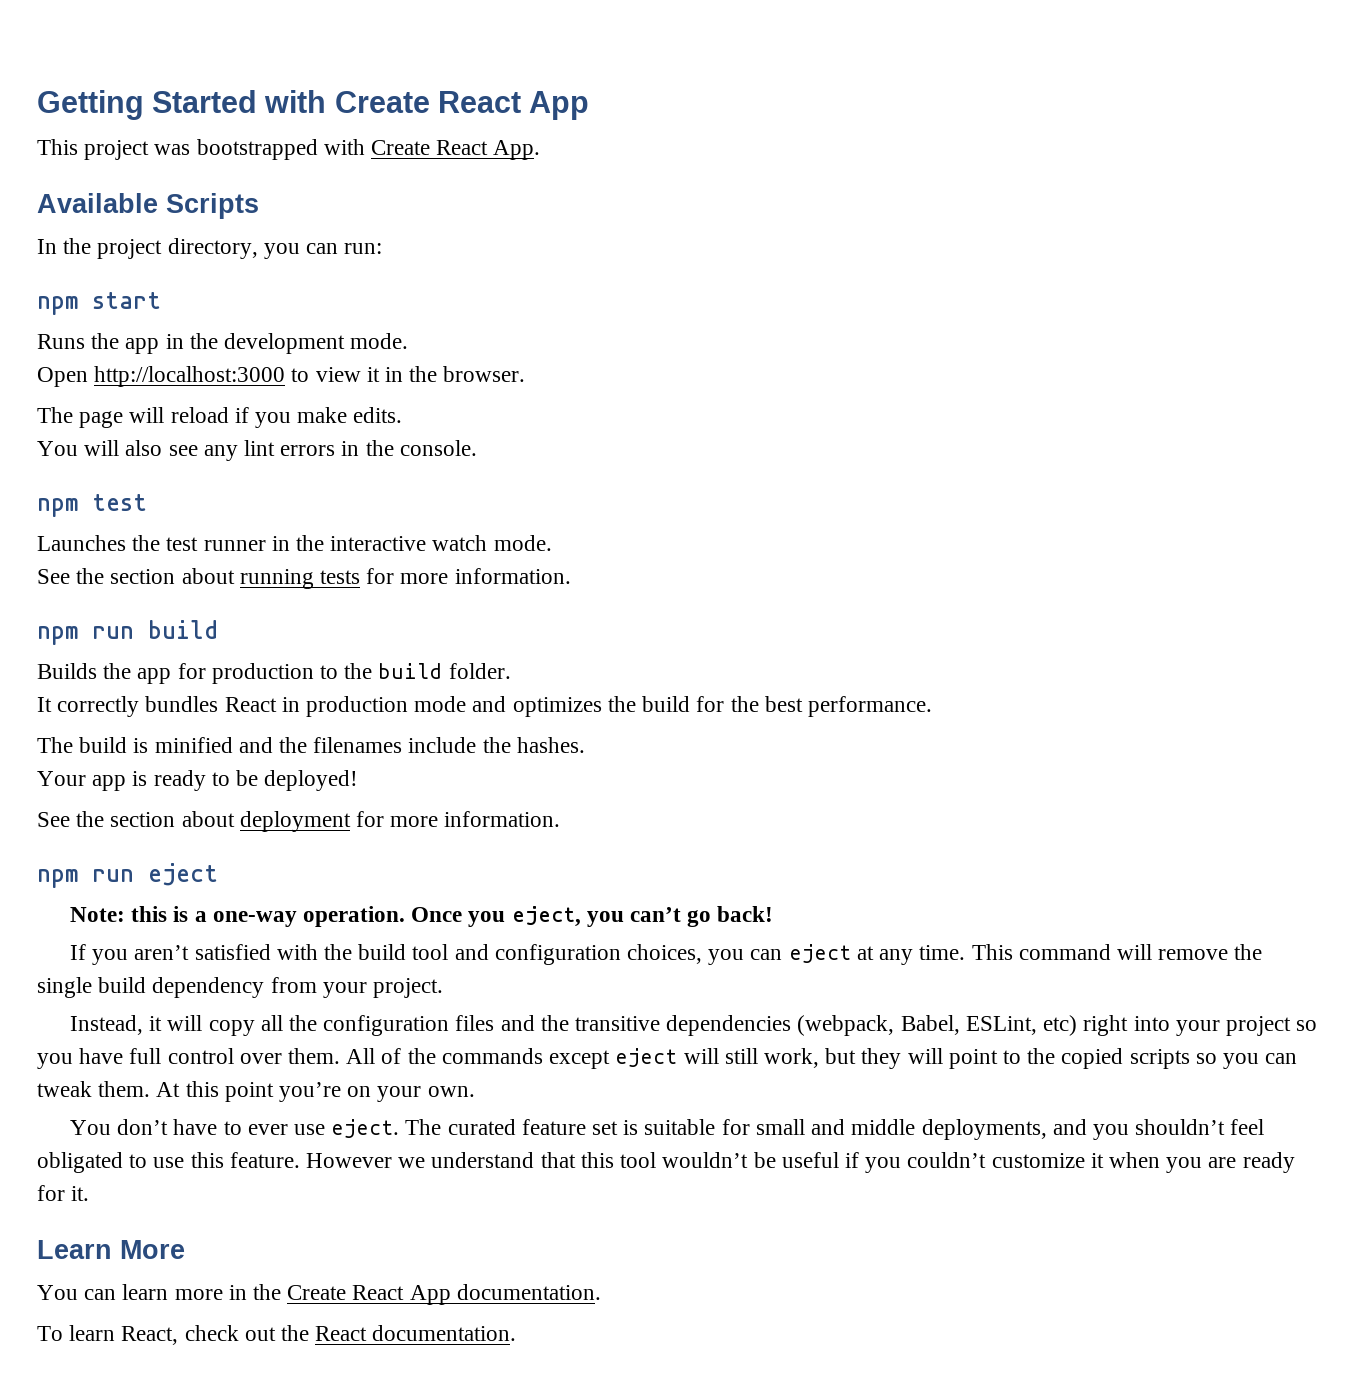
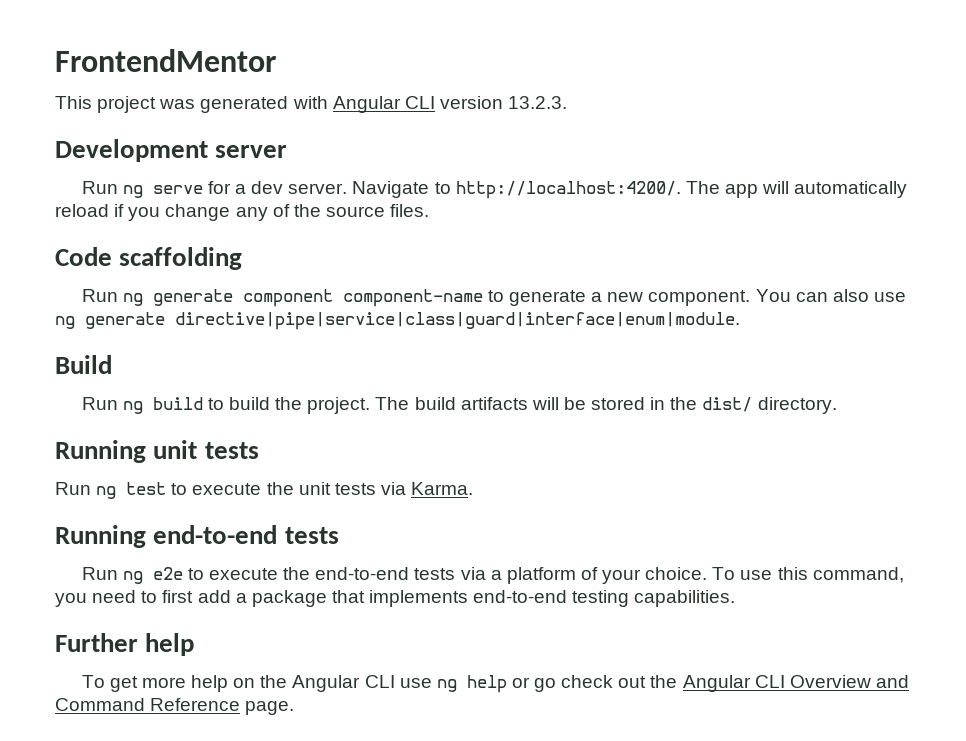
- Getting Started with Create React App
- This project was bootstrapped with Create React App.
- Available Scripts
- In the project directory, you can run:
- npm start
- Runs the app in the development mode.
- Open http://localhost:3000 to view it in the browser.
- The page will reload if you make edits.
- You will also see any lint errors in the console.
- npm test
- Launches the test runner in the interactive watch mode.
- See the section about running tests for more information.
- npm run build
- Builds the app for production to the build folder.
- It correctly bundles React in production mode and optimizes the build for the best performance.
- The build is minified and the filenames include the hashes.
- Your app is ready to be deployed!
- See the section about deployment for more information.
- npm run eject
- Note: this is a one-way operation. Once you eject, you can’t go back!
- If you aren’t satisfied with the build tool and configuration choices, you can eject at any time. This command will remove the single build dependency from your project.
- Instead, it will copy all the configuration files and the transitive dependencies (webpack, Babel, ESLint, etc) right into your project so you have full control over them. All of the commands except eject will still work, but they will point to the copied scripts so you can tweak them. At this point you’re on your own.
- You don’t have to ever use eject. The curated feature set is suitable for small and middle deployments, and you shouldn’t feel obligated to use this feature. However we understand that this tool wouldn’t be useful if you couldn’t customize it when you are ready for it.
- Learn More
- You can learn more in the Create React App documentation.
- To learn React, check out the React documentation.
+ FrontendMentor
+ This project was generated with Angular CLI version 13.2.3.
+ Development server
+ Run ng serve for a dev server. Navigate to http://localhost:4200/. The app will automatically reload if you change any of the source files.
+ Code scaffolding
+ Run ng generate component component-name to generate a new component. You can also use ng generate directive|pipe|service|class|guard|interface|enum|module.
+ Build
+ Run ng build to build the project. The build artifacts will be stored in the dist/ directory.
+ Running unit tests
+ Run ng test to execute the unit tests via Karma.
+ Running end-to-end tests
+ Run ng e2e to execute the end-to-end tests via a platform of your choice. To use this command, you need to first add a package that implements end-to-end testing capabilities.
+ Further help
+ To get more help on the Angular CLI use ng help or go check out the Angular CLI Overview and Command Reference page.

